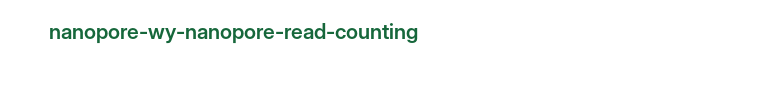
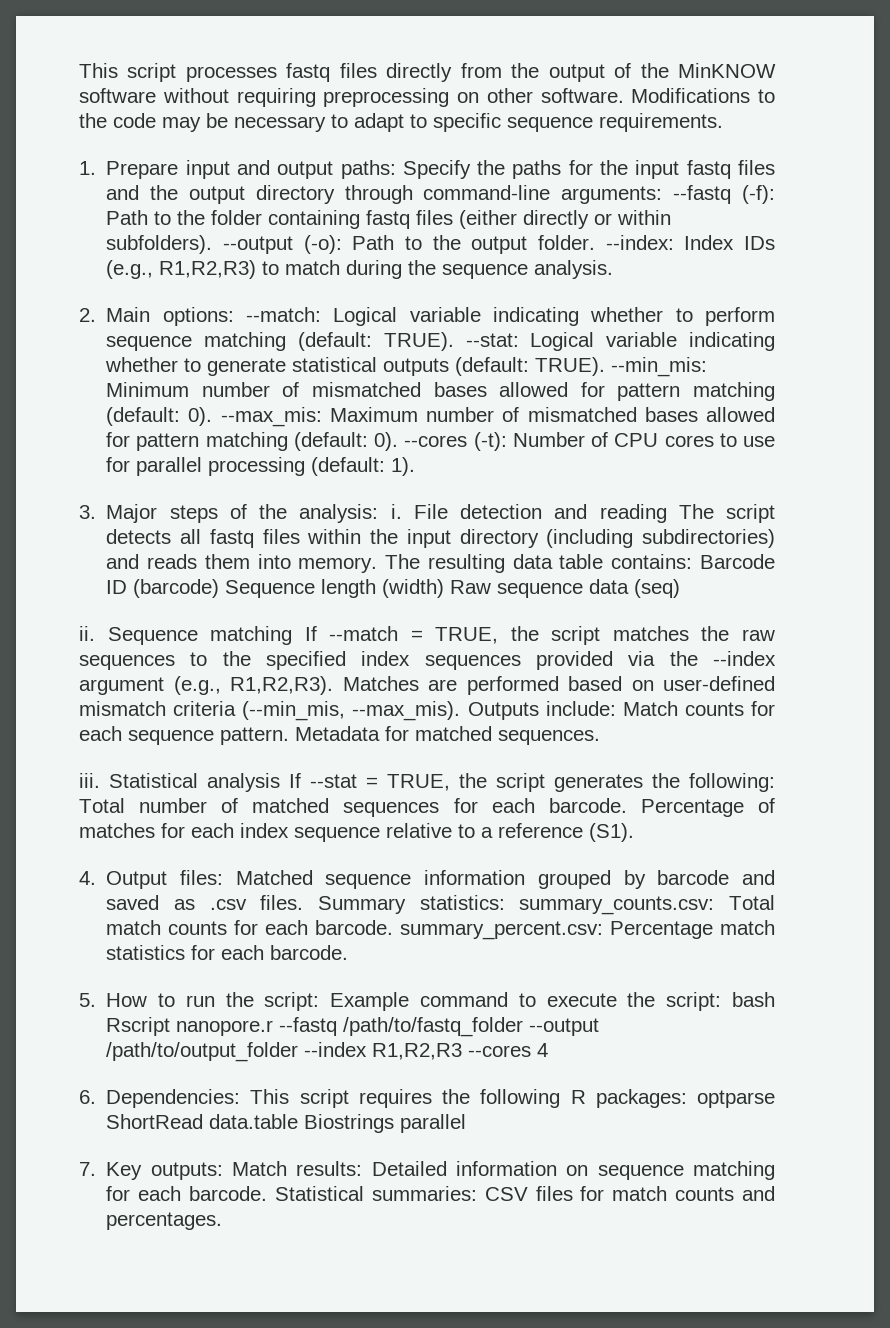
- nanopore-wy-nanopore-read-counting
+ This script processes fastq files directly from the output of the MinKNOW software without requiring preprocessing on other software. Modifications to the code may be necessary to adapt to specific sequence requirements.
+ 1. Prepare input and output paths: Specify the paths for the input fastq files and the output directory through command-line arguments: --fastq (-f): Path to the folder containing fastq files (either directly or within subfolders). --output (-o): Path to the output folder. --index: Index IDs (e.g., R1,R2,R3) to match during the sequence analysis.
+ 2. Main options: --match: Logical variable indicating whether to perform sequence matching (default: TRUE). --stat: Logical variable indicating whether to generate statistical outputs (default: TRUE). --min_mis: Minimum number of mismatched bases allowed for pattern matching (default: 0). --max_mis: Maximum number of mismatched bases allowed for pattern matching (default: 0). --cores (-t): Number of CPU cores to use for parallel processing (default: 1).
+ 3. Major steps of the analysis: i. File detection and reading The script detects all fastq files within the input directory (including subdirectories) and reads them into memory. The resulting data table contains: Barcode ID (barcode) Sequence length (width) Raw sequence data (seq)
+ ii. Sequence matching If --match = TRUE, the script matches the raw sequences to the specified index sequences provided via the --index argument (e.g., R1,R2,R3). Matches are performed based on user-defined mismatch criteria (--min_mis, --max_mis). Outputs include: Match counts for each sequence pattern. Metadata for matched sequences.
+ iii. Statistical analysis If --stat = TRUE, the script generates the following: Total number of matched sequences for each barcode. Percentage of matches for each index sequence relative to a reference (S1).
+ 4. Output files: Matched sequence information grouped by barcode and saved as .csv files. Summary statistics: summary_counts.csv: Total match counts for each barcode. summary_percent.csv: Percentage match statistics for each barcode.
+ 5. How to run the script: Example command to execute the script: bash Rscript nanopore.r --fastq /path/to/fastq_folder --output /path/to/output_folder --index R1,R2,R3 --cores 4
+ 6. Dependencies: This script requires the following R packages: optparse ShortRead data.table Biostrings parallel
+ 7. Key outputs: Match results: Detailed information on sequence matching for each barcode. Statistical summaries: CSV files for match counts and percentages.

